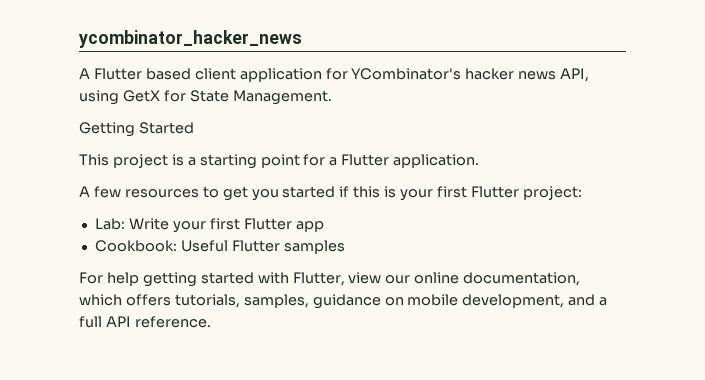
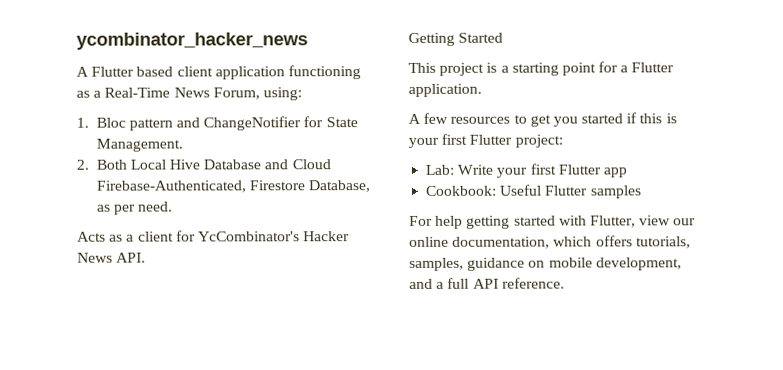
- A Flutter based client application for YCombinator's hacker news API, using GetX for State Management.
+ A Flutter based client application functioning as a Real-Time News Forum, using:
+ 1. Bloc pattern and ChangeNotifier for State Management.
+ 2. Both Local Hive Database and Cloud Firebase-Authenticated, Firestore Database, as per need.
+ Acts as a client for YcCombinator's Hacker News API.

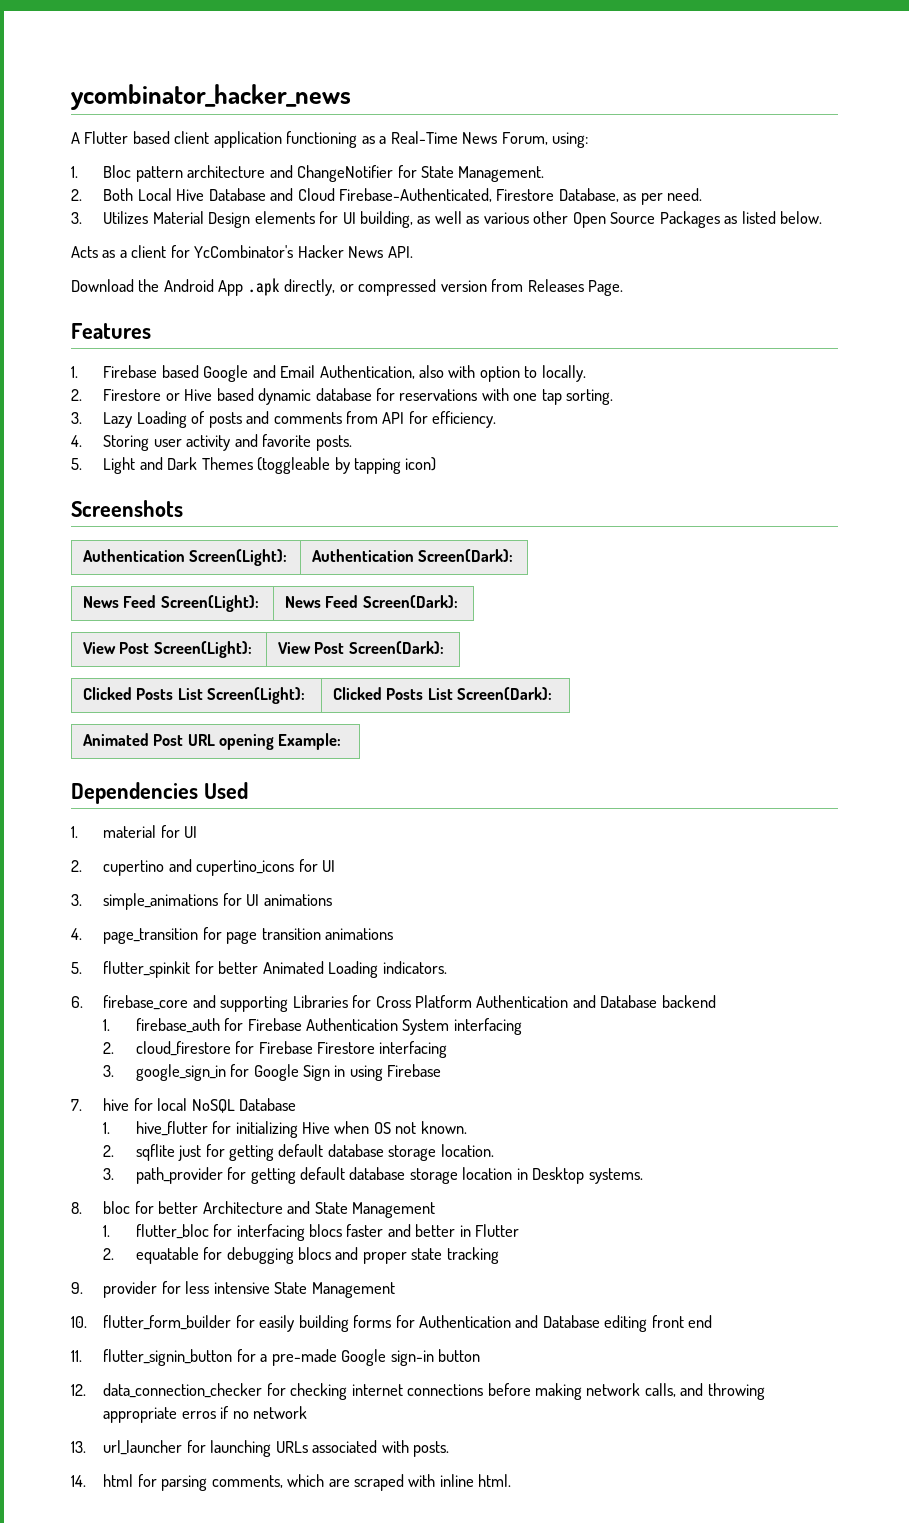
- 1. Bloc pattern and ChangeNotifier for State Management.
+ 1. Bloc pattern architecture and ChangeNotifier for State Management.
+ 3. Utilizes Material Design elements for UI building, as well as various other Open Source Packages as listed below.
- Getting Started
- This project is a starting point for a Flutter application.
- A few resources to get you started if this is your first Flutter project:
- Lab: Write your first Flutter app
- Cookbook: Useful Flutter samples
- For help getting started with Flutter, view our online documentation, which offers tutorials, samples, guidance on mobile development, and a full API reference.
+ Download the Android App .apk directly, or compressed version from Releases Page.
+ Features
+ 1. Firebase based Google and Email Authentication, also with option to locally.
+ 2. Firestore or Hive based dynamic database for reservations with one tap sorting.
+ 3. Lazy Loading of posts and comments from API for efficiency.
+ 4. Storing user activity and favorite posts.
+ 5. Light and Dark Themes (toggleable by tapping icon)
+ Screenshots
+ Authentication Screen(Light): | Authentication Screen(Dark):
+ News Feed Screen(Light): | News Feed Screen(Dark):
+ View Post Screen(Light): | View Post Screen(Dark):
+ Clicked Posts List Screen(Light): | Clicked Posts List Screen(Dark):
+ Animated Post URL opening Example:
+ Dependencies Used
+ 1. material for UI
+ 2. cupertino and cupertino_icons for UI
+ 3. simple_animations for UI animations
+ 4. page_transition for page transition animations
+ 5. flutter_spinkit for better Animated Loading indicators.
+ 6. firebase_core and supporting Libraries for Cross Platform Authentication and Database backend
+ 1. firebase_auth for Firebase Authentication System interfacing
+ 2. cloud_firestore for Firebase Firestore interfacing
+ 3. google_sign_in for Google Sign in using Firebase
+ 7. hive for local NoSQL Database
+ 1. hive_flutter for initializing Hive when OS not known.
+ 2. sqflite just for getting default database storage location.
+ 3. path_provider for getting default database storage location in Desktop systems.
+ 8. bloc for better Architecture and State Management
+ 1. flutter_bloc for interfacing blocs faster and better in Flutter
+ 2. equatable for debugging blocs and proper state tracking
+ 9. provider for less intensive State Management
+ 10. flutter_form_builder for easily building forms for Authentication and Database editing front end
+ 11. flutter_signin_button for a pre-made Google sign-in button
+ 12. data_connection_checker for checking internet connections before making network calls, and throwing appropriate erros if no network
+ 13. url_launcher for launching URLs associated with posts.
+ 14. html for parsing comments, which are scraped with inline html.

